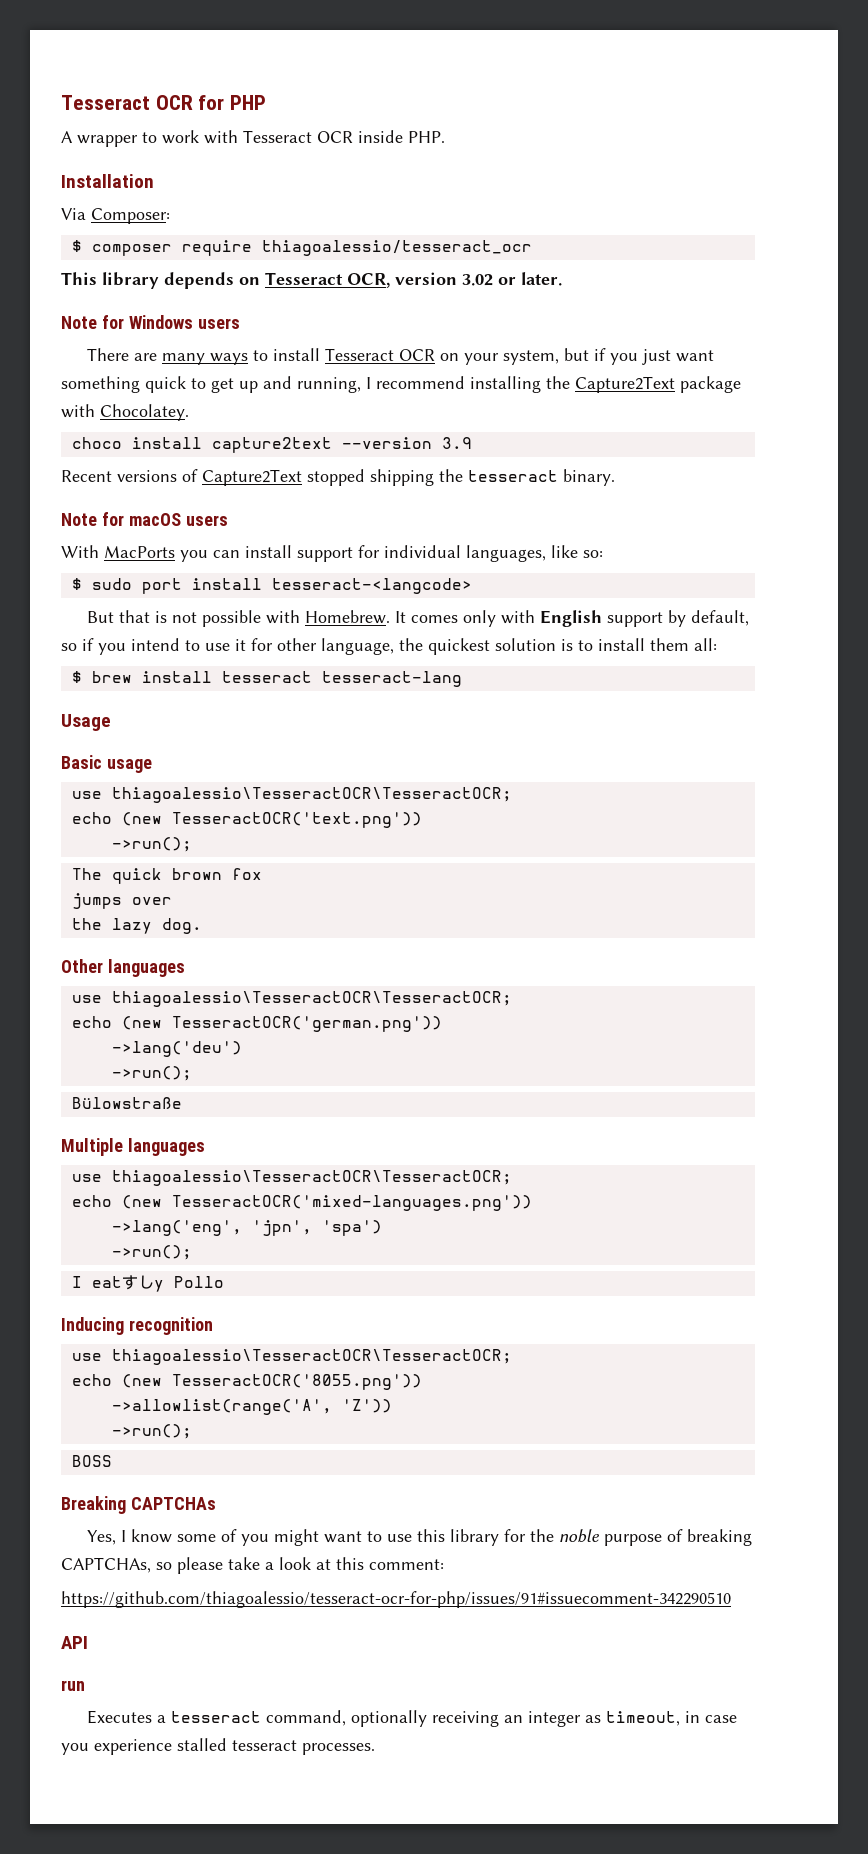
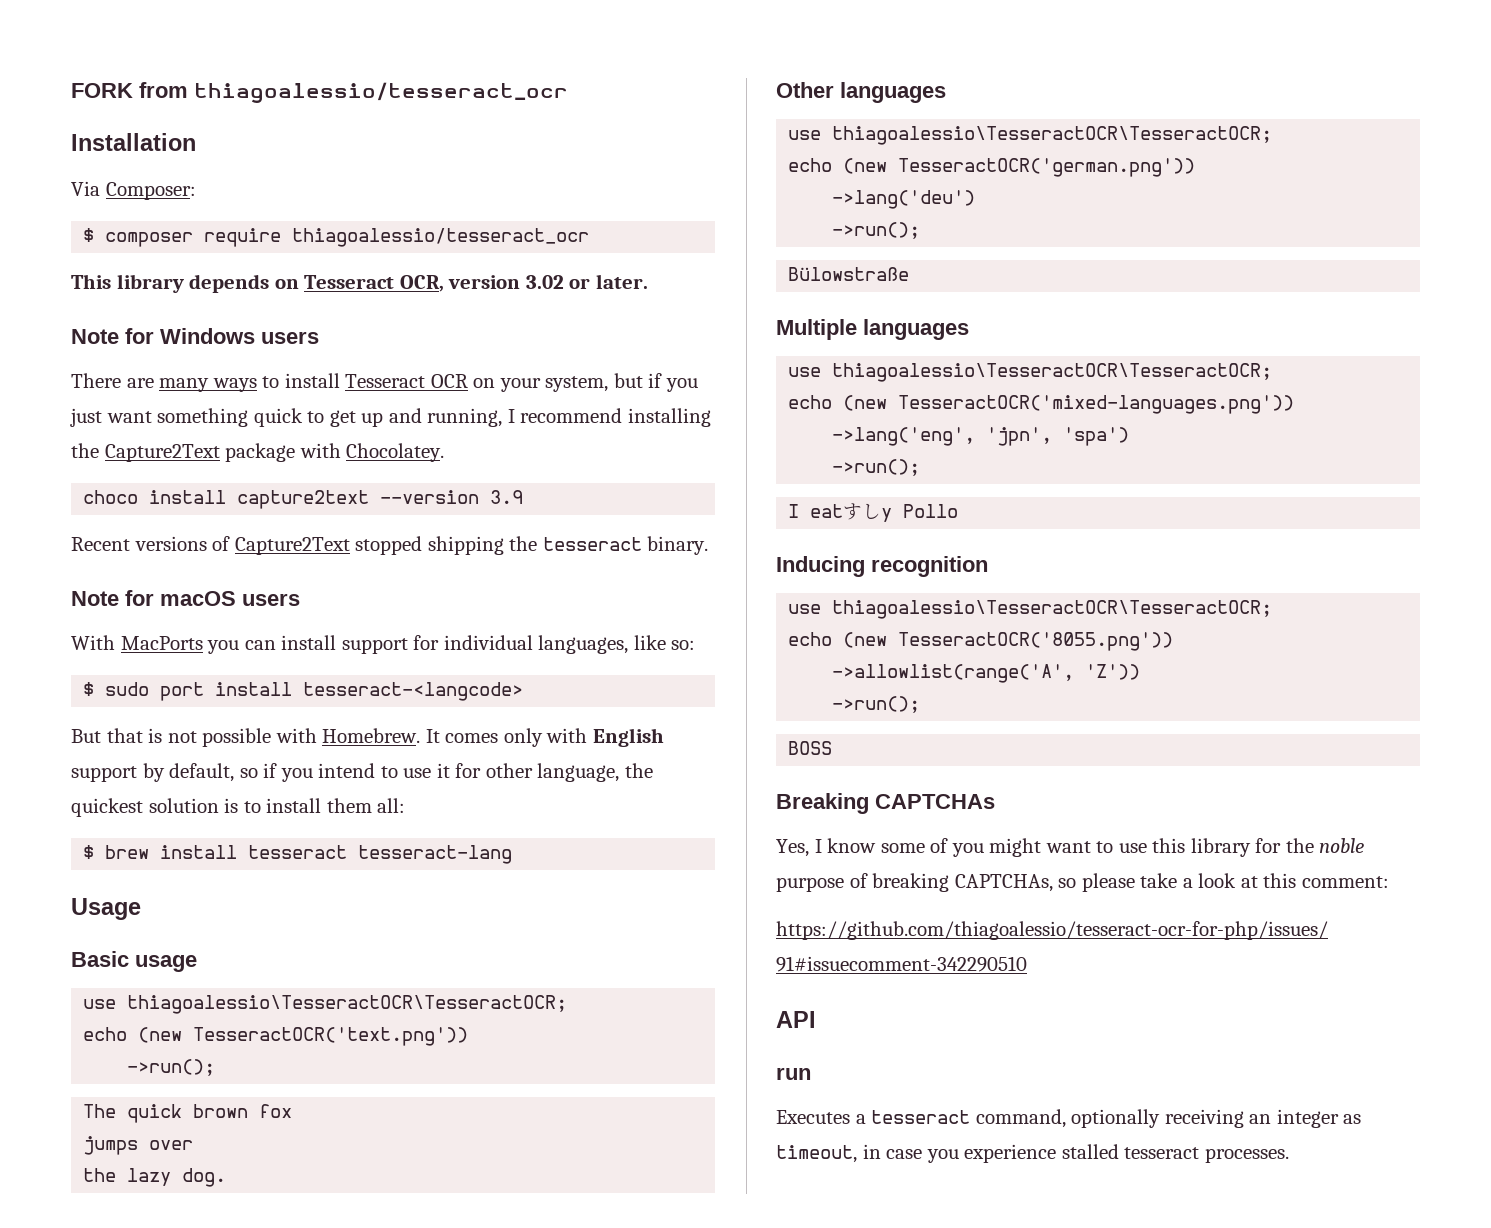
- Tesseract OCR for PHP
- A wrapper to work with Tesseract OCR inside PHP.
+ FORK from thiagoalessio/tesseract_ocr

